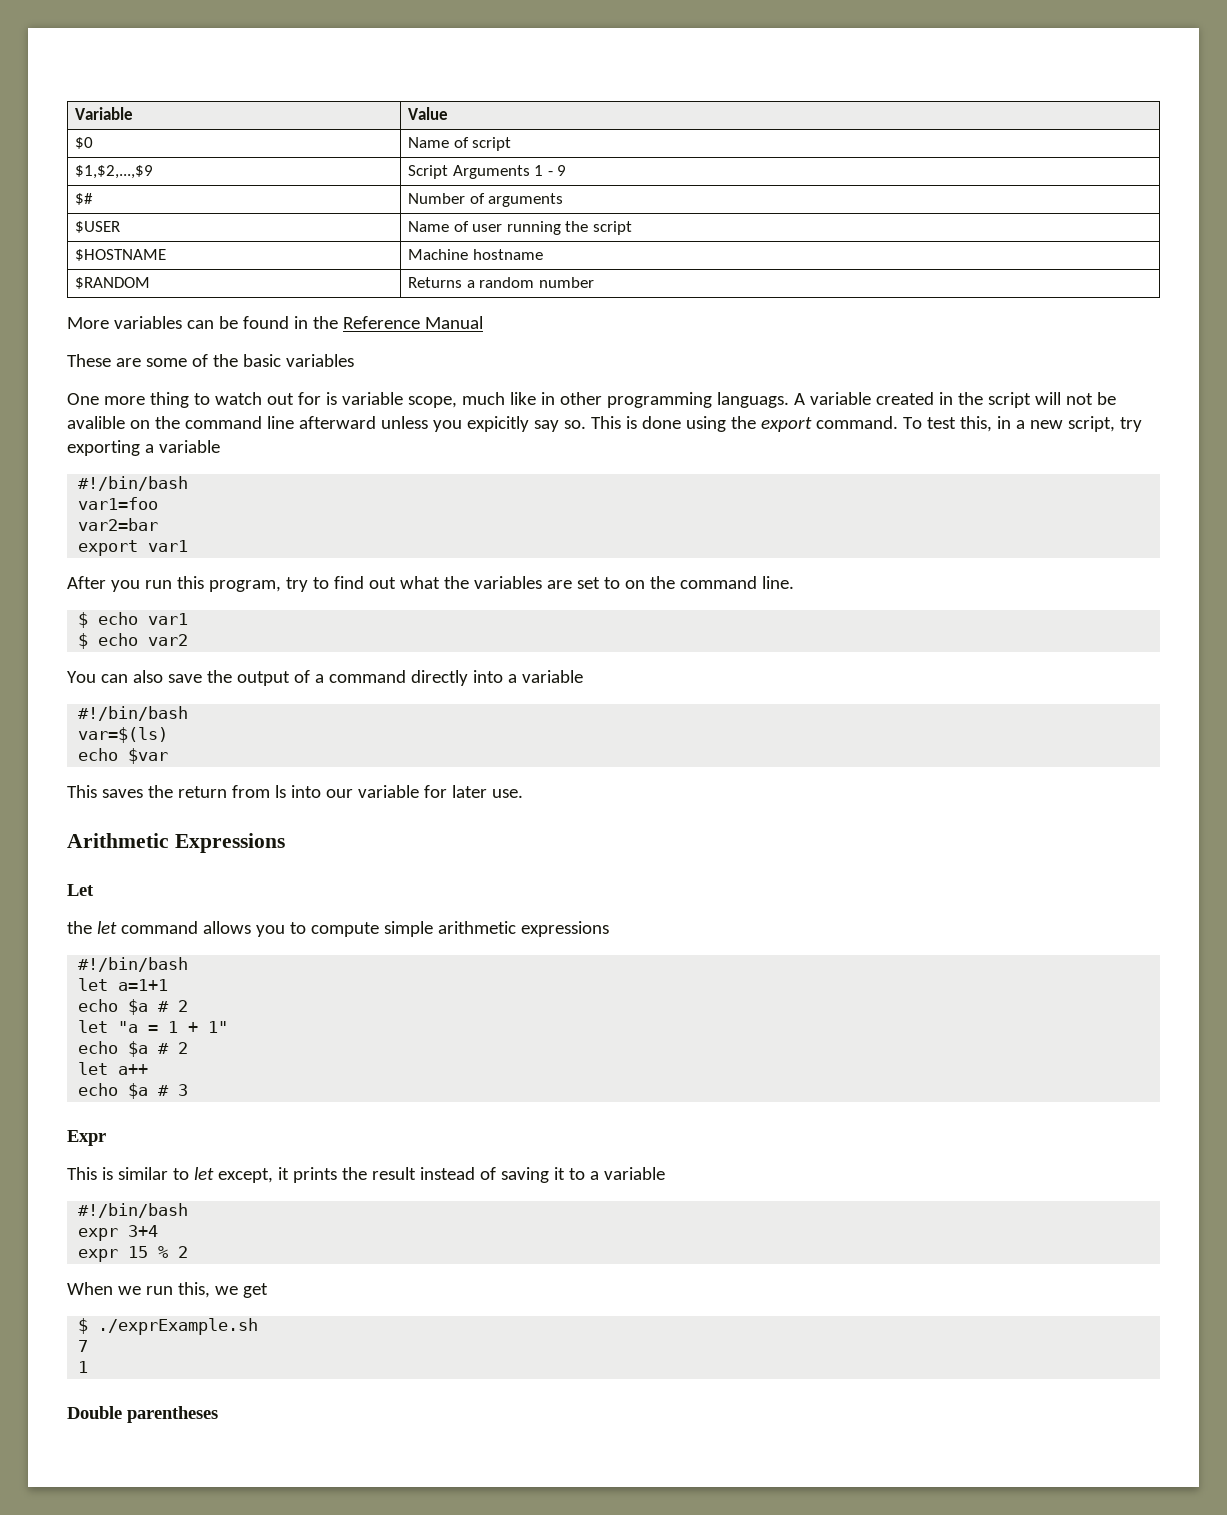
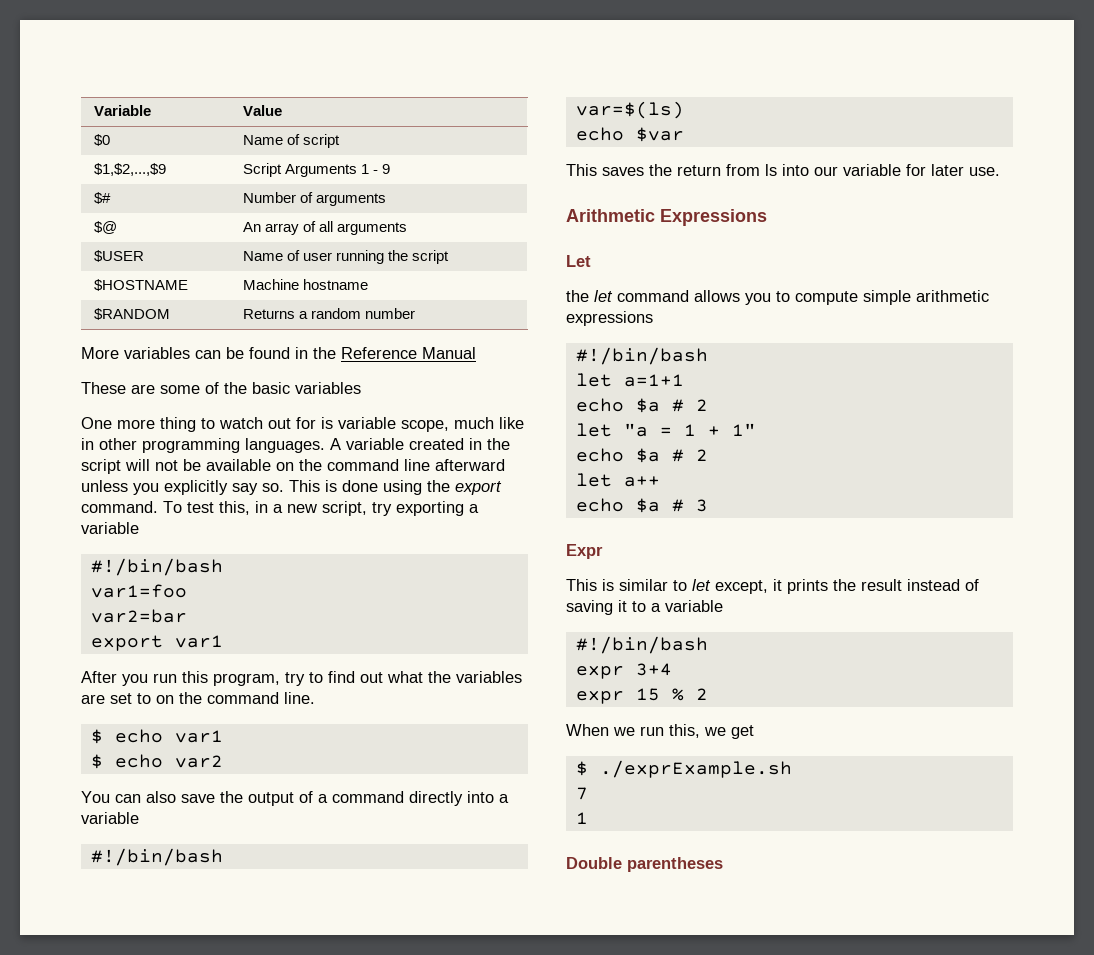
+ $@ | An array of all arguments
- One more thing to watch out for is variable scope, much like in other programming languags.
+ One more thing to watch out for is variable scope, much like in other programming languages.
- A variable created in the script will not be avalible on the command line afterward unless you expicitly say so.
+ A variable created in the script will not be available on the command line afterward unless you explicitly say so.

